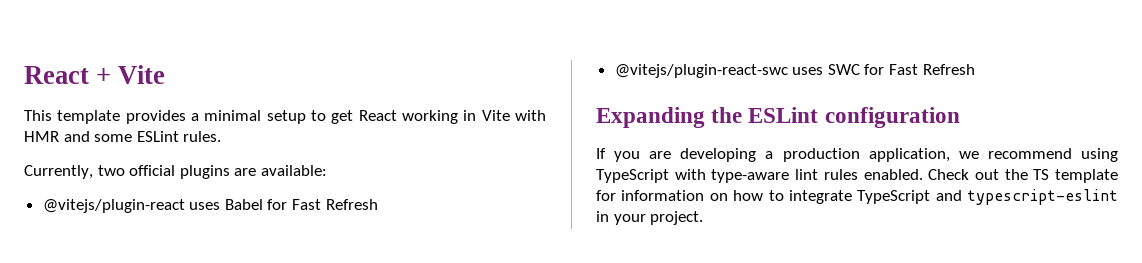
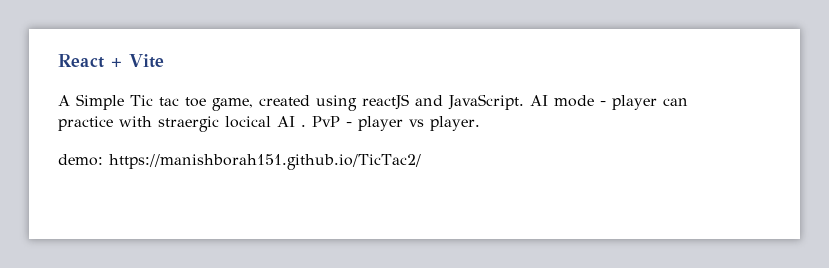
- This template provides a minimal setup to get React working in Vite with HMR and some ESLint rules.
- Currently, two official plugins are available:
- @vitejs/plugin-react uses Babel for Fast Refresh
- @vitejs/plugin-react-swc uses SWC for Fast Refresh
- Expanding the ESLint configuration
- If you are developing a production application, we recommend using TypeScript with type-aware lint rules enabled. Check out the TS template for information on how to integrate TypeScript and typescript-eslint in your project.
+ A Simple Tic tac toe game, created using reactJS and JavaScript. AI mode - player can practice with straergic locical AI . PvP - player vs player.
+ demo: https://manishborah151.github.io/TicTac2/

